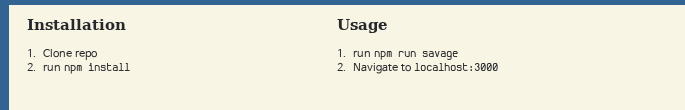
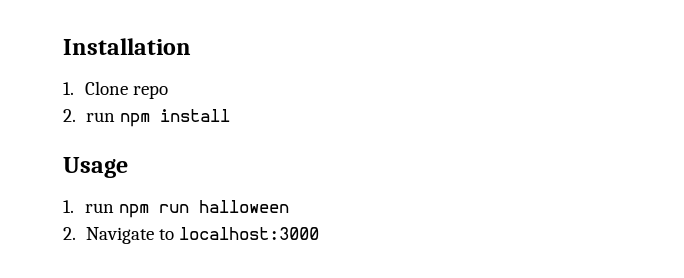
- 1. run npm run savage
+ 1. run npm run halloween

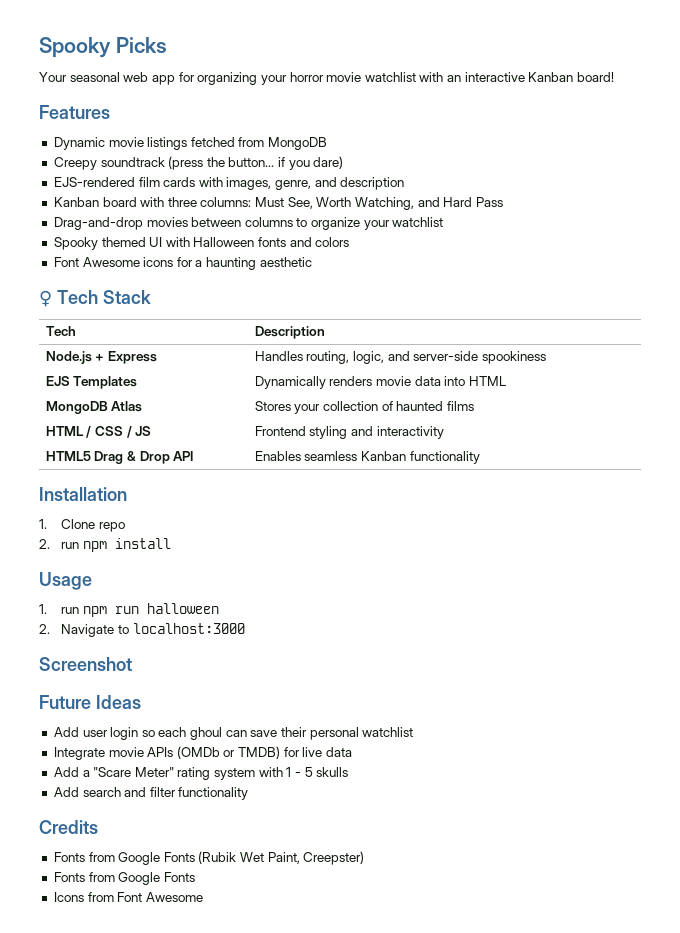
+ Spooky Picks
+ Your seasonal web app for organizing your horror movie watchlist with an interactive Kanban board!
+ Features
+ Dynamic movie listings fetched from MongoDB
+ Creepy soundtrack (press the button... if you dare)
+ EJS-rendered film cards with images, genre, and description
+ Kanban board with three columns: Must See, Worth Watching, and Hard Pass
+ Drag-and-drop movies between columns to organize your watchlist
+ Spooky themed UI with Halloween fonts and colors
+ Font Awesome icons for a haunting aesthetic
+ ♀ Tech Stack
+ Tech | Description
+ Node.js + Express | Handles routing, logic, and server-side spookiness
+ EJS Templates | Dynamically renders movie data into HTML
+ MongoDB Atlas | Stores your collection of haunted films
+ HTML / CSS / JS | Frontend styling and interactivity
+ HTML5 Drag & Drop API | Enables seamless Kanban functionality
+ Screenshot
+ Future Ideas
+ Add user login so each ghoul can save their personal watchlist
+ Integrate movie APIs (OMDb or TMDB) for live data
+ Add a "Scare Meter" rating system with 1 - 5 skulls
+ Add search and filter functionality
+ Credits
+ Fonts from Google Fonts (Rubik Wet Paint, Creepster)
+ Fonts from Google Fonts
+ Icons from Font Awesome

